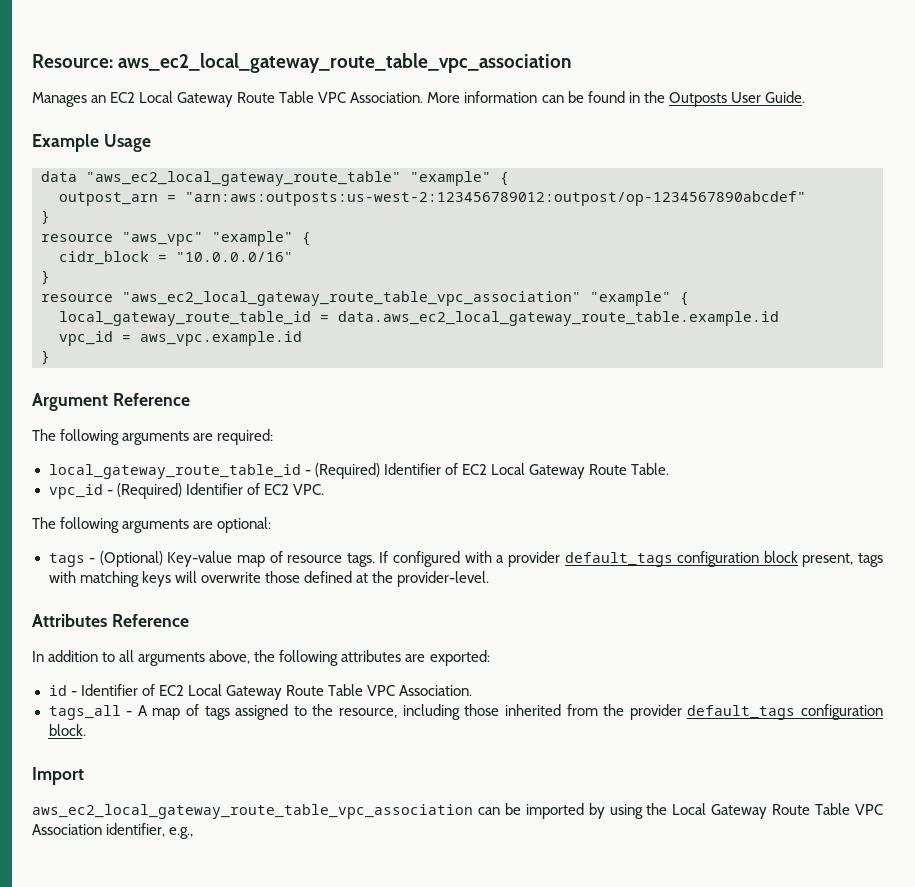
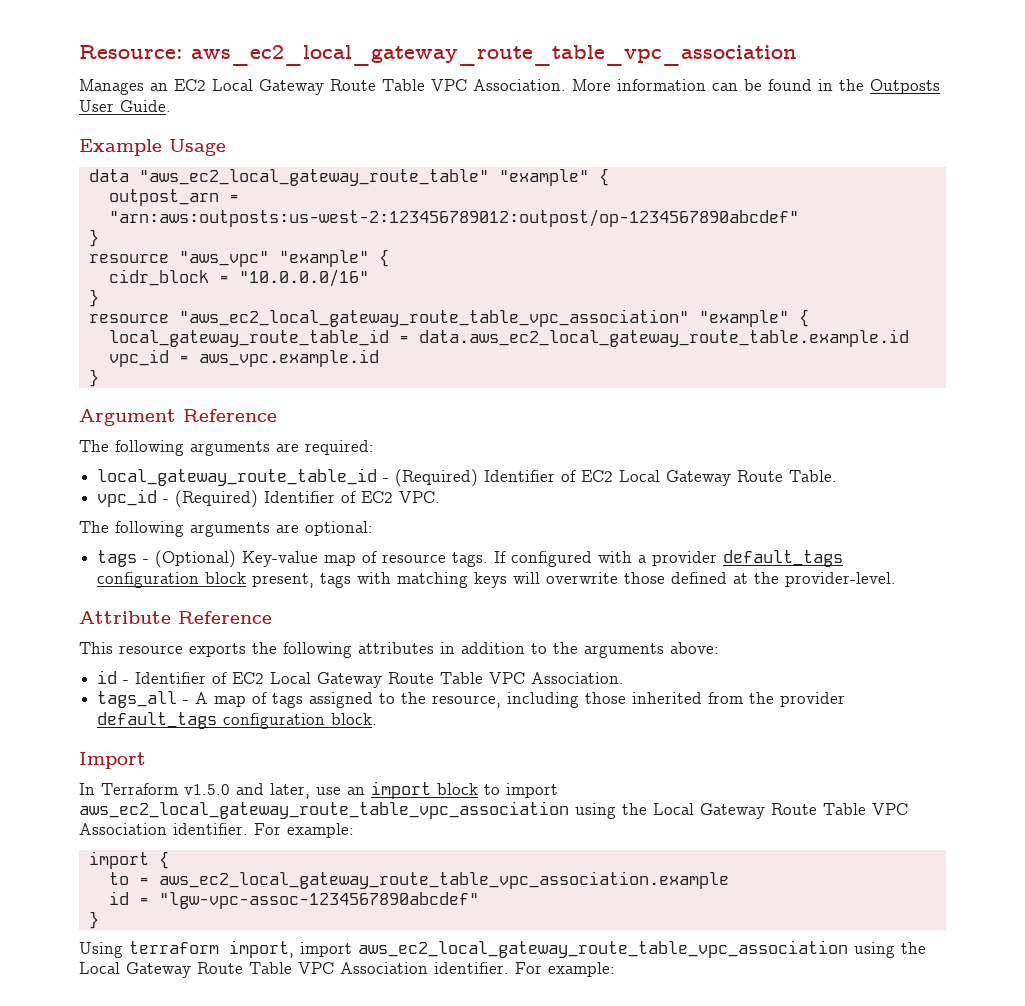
- Attributes Reference
- In addition to all arguments above, the following attributes are exported:
+ Attribute Reference
+ This resource exports the following attributes in addition to the arguments above:
- aws_ec2_local_gateway_route_table_vpc_association can be imported by using the Local Gateway Route Table VPC Association identifier, e.g.,
+ In Terraform v1.5.0 and later, use an import block to import aws_ec2_local_gateway_route_table_vpc_association using the Local Gateway Route Table VPC Association identifier. For example:
+ import {
+ to = aws_ec2_local_gateway_route_table_vpc_association.example
+ id = "lgw-vpc-assoc-1234567890abcdef"
+ }
+ Using terraform import, import aws_ec2_local_gateway_route_table_vpc_association using the Local Gateway Route Table VPC Association identifier. For example:

